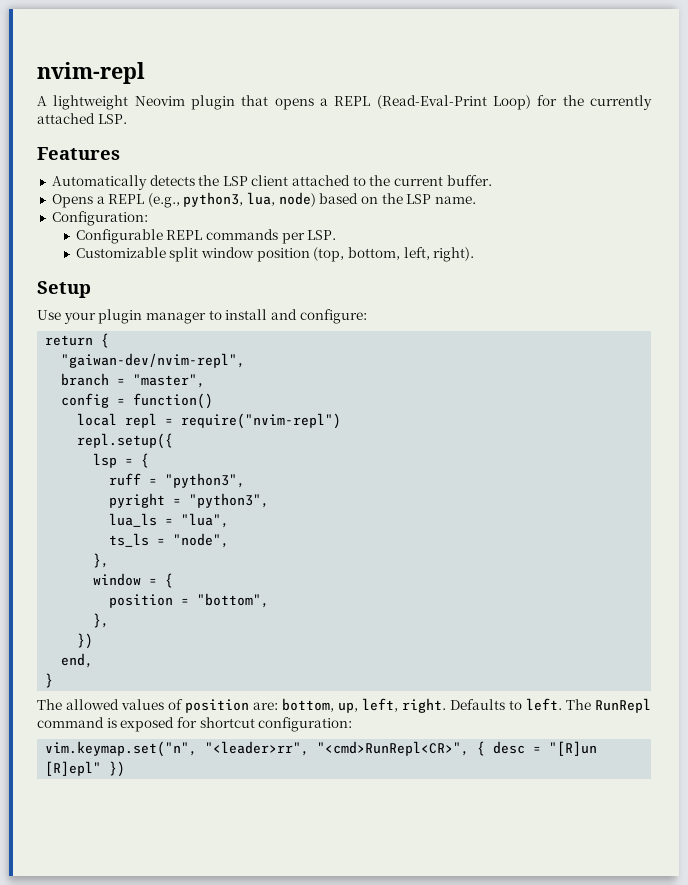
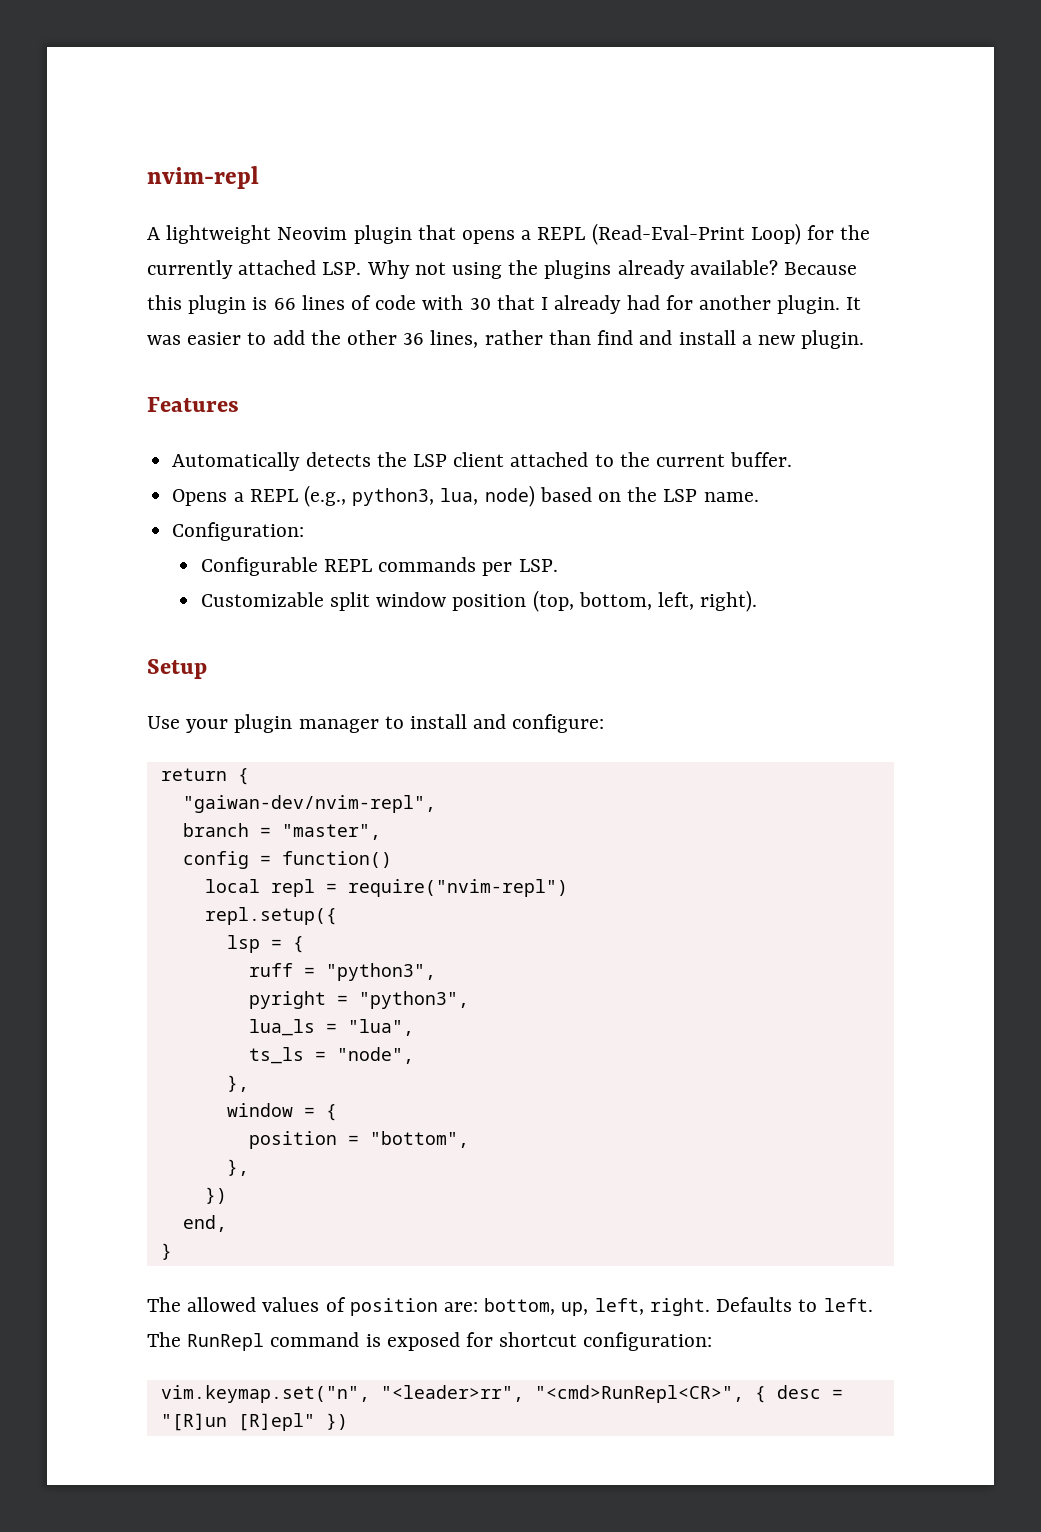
- A lightweight Neovim plugin that opens a REPL (Read-Eval-Print Loop) for the currently attached LSP.
+ A lightweight Neovim plugin that opens a REPL (Read-Eval-Print Loop) for the currently attached LSP. Why not using the plugins already available? Because this plugin is 66 lines of code with 30 that I already had for another plugin. It was easier to add the other 36 lines, rather than find and install a new plugin.

